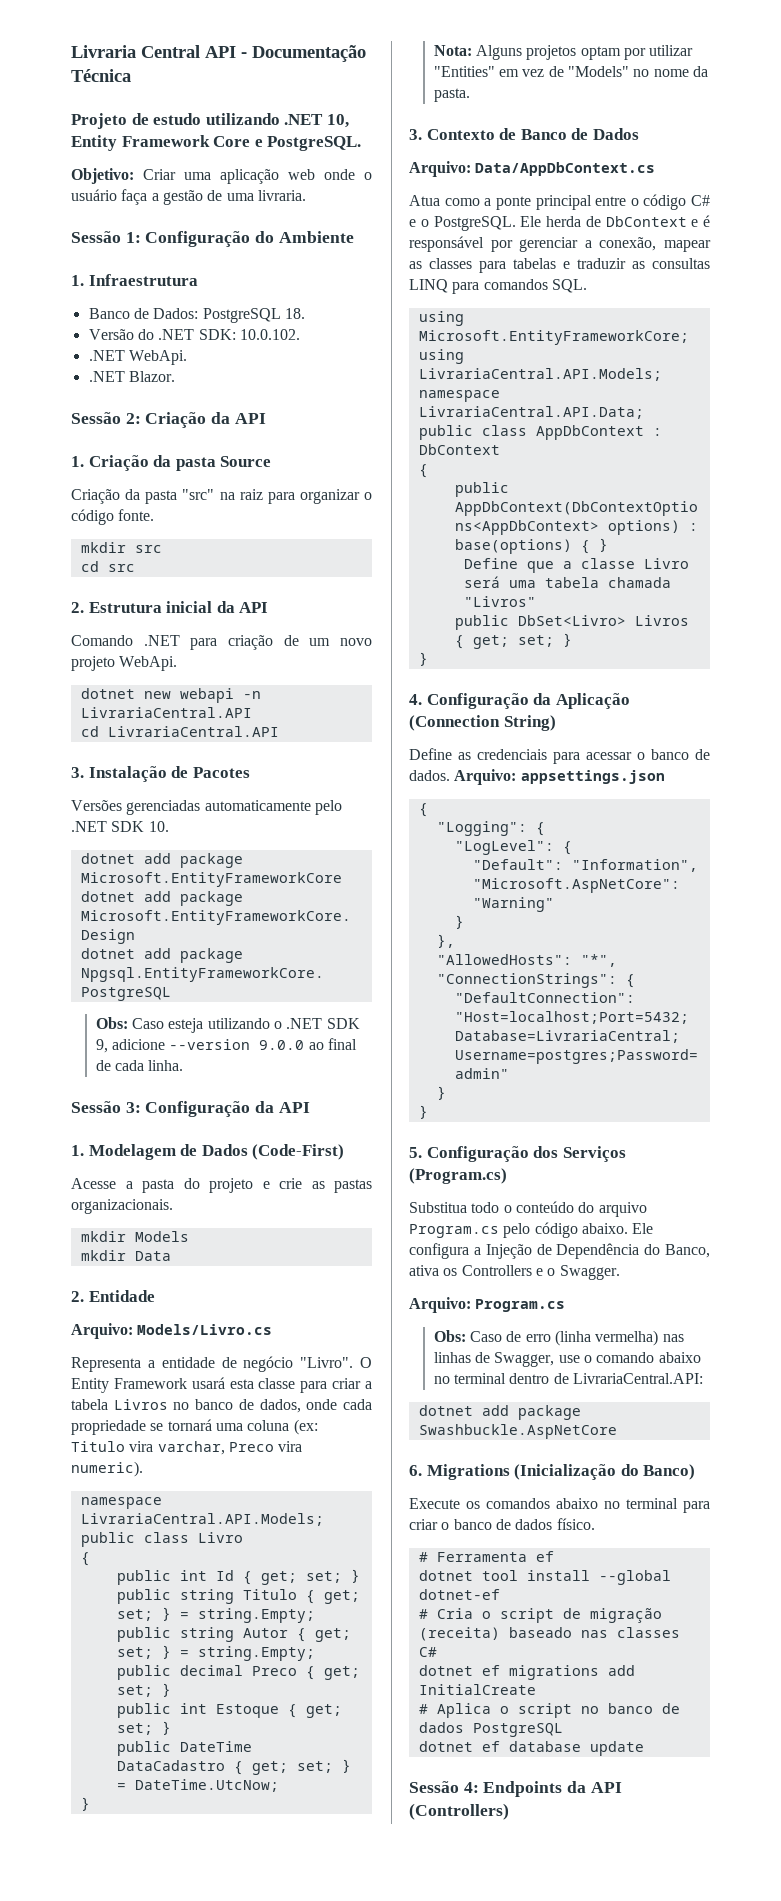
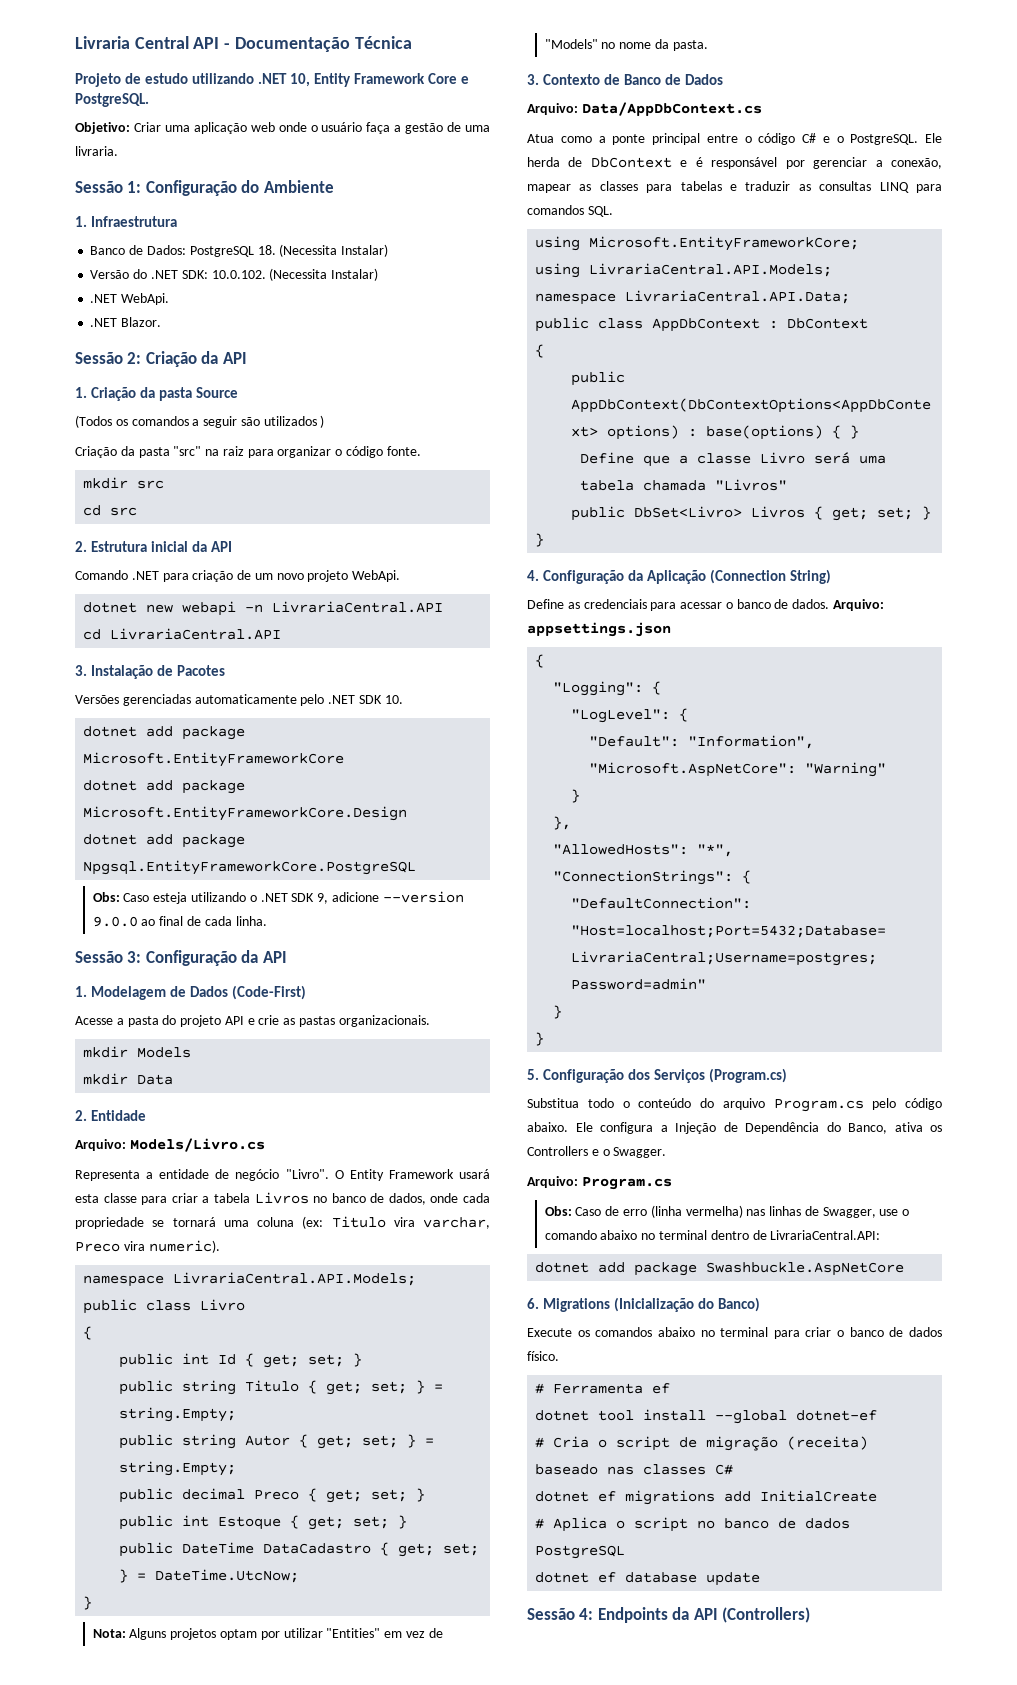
- Banco de Dados: PostgreSQL 18.
+ Banco de Dados: PostgreSQL 18. (Necessita Instalar)
- Versão do .NET SDK: 10.0.102.
+ Versão do .NET SDK: 10.0.102. (Necessita Instalar)
+ (Todos os comandos a seguir são utilizados )
- Acesse a pasta do projeto e crie as pastas organizacionais.
+ Acesse a pasta do projeto API e crie as pastas organizacionais.

